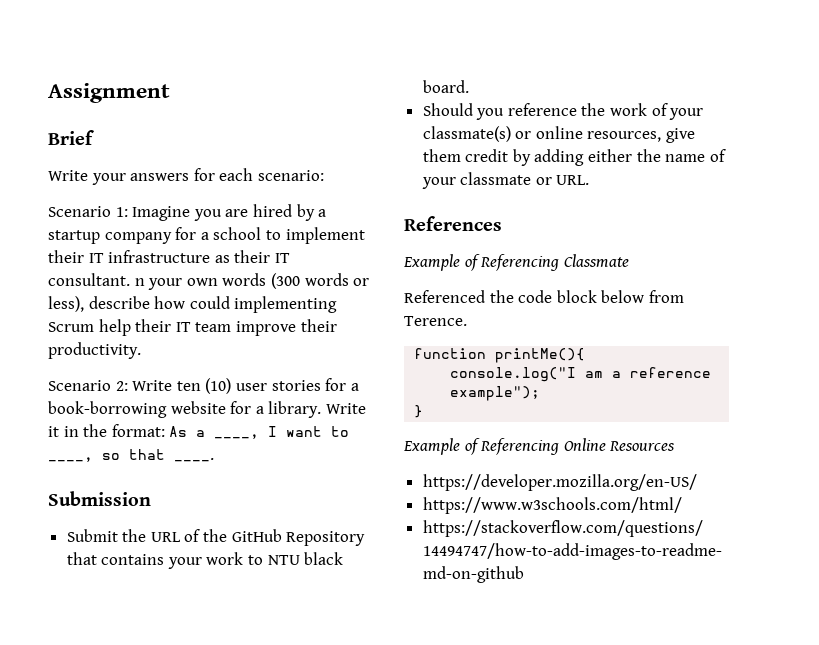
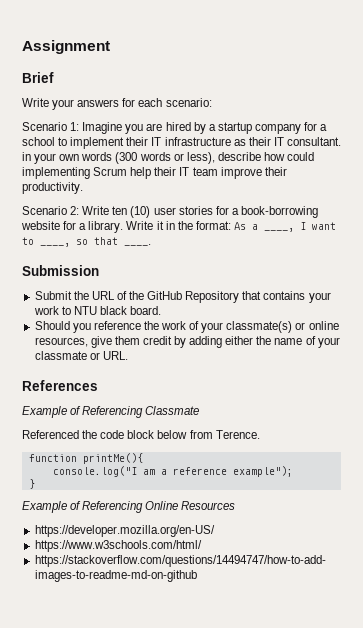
- Scenario 1: Imagine you are hired by a startup company for a school to implement their IT infrastructure as their IT consultant. n your own words (300 words or less), describe how could implementing Scrum help their IT team improve their productivity.
+ Scenario 1: Imagine you are hired by a startup company for a school to implement their IT infrastructure as their IT consultant. in your own words (300 words or less), describe how could implementing Scrum help their IT team improve their productivity.

